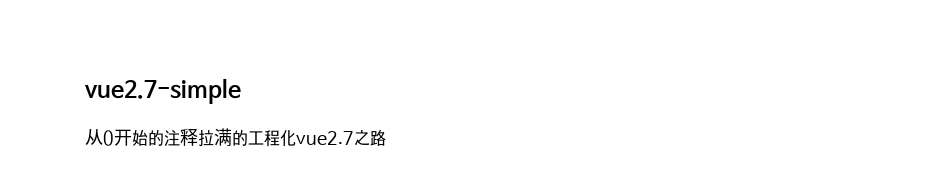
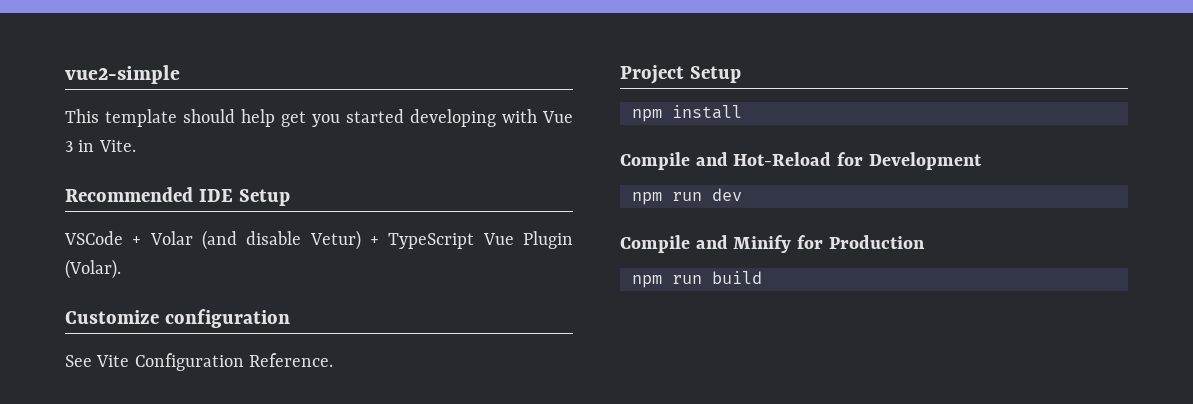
- vue2.7-simple
- 从0开始的注释拉满的工程化vue2.7之路
+ vue2-simple
+ This template should help get you started developing with Vue 3 in Vite.
+ Recommended IDE Setup
+ VSCode + Volar (and disable Vetur) + TypeScript Vue Plugin (Volar).
+ Customize configuration
+ See Vite Configuration Reference.
+ Project Setup
+ npm install
+ Compile and Hot-Reload for Development
+ npm run dev
+ Compile and Minify for Production
+ npm run build

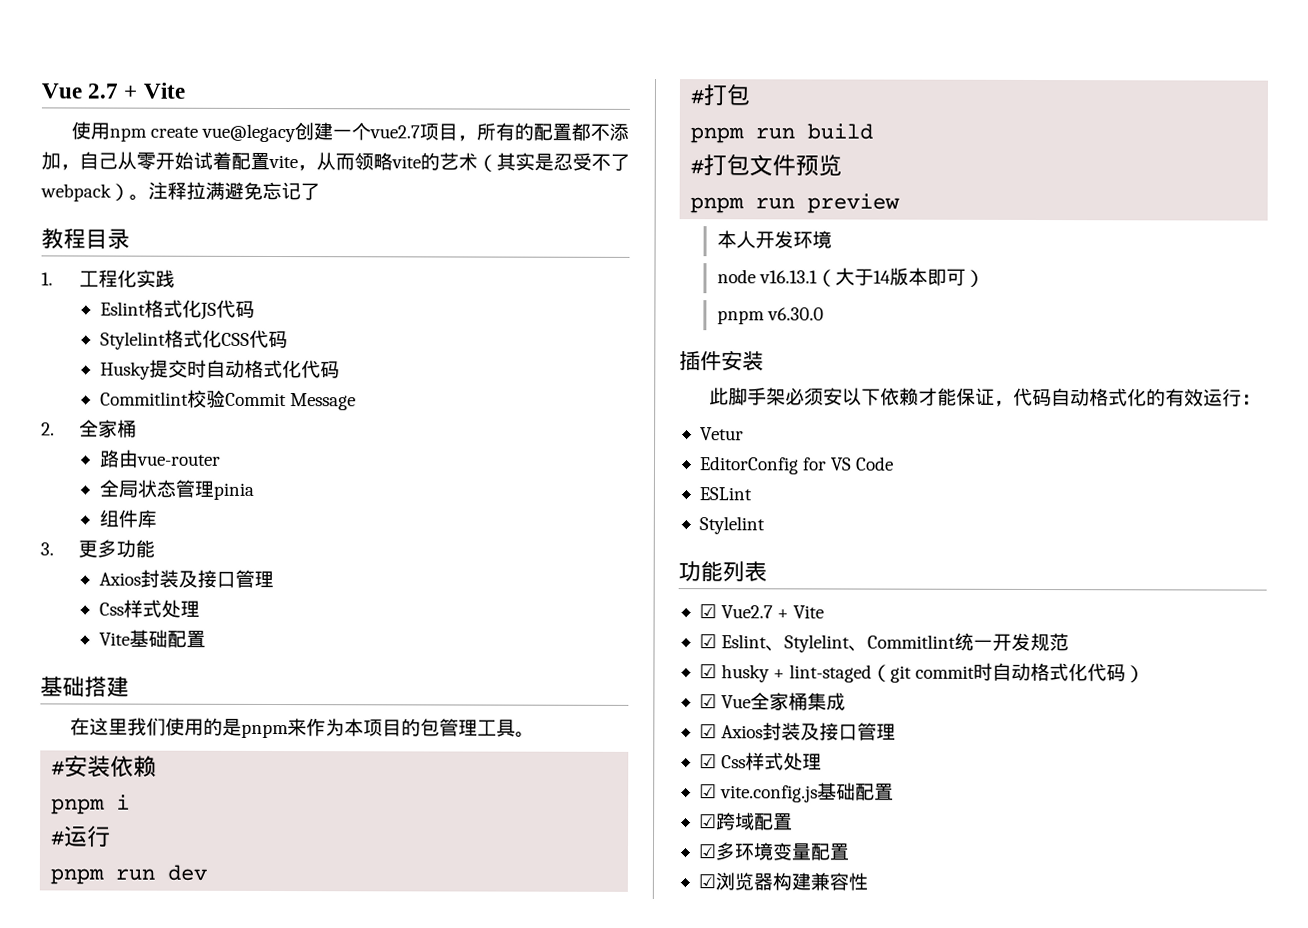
- vue2-simple
- This template should help get you started developing with Vue 3 in Vite.
- Recommended IDE Setup
- VSCode + Volar (and disable Vetur) + TypeScript Vue Plugin (Volar).
- Customize configuration
- See Vite Configuration Reference.
- Project Setup
- npm install
- Compile and Hot-Reload for Development
- npm run dev
- Compile and Minify for Production
- npm run build
+ Vue 2.7 + Vite
+ 使用npm create vue@legacy创建一个vue2.7项目，所有的配置都不添加，自己从零开始试着配置vite，从而领略vite的艺术（其实是忍受不了webpack）。注释拉满避免忘记了
+ 教程目录
+ 1.工程化实践
+ Eslint格式化JS代码
+ Stylelint格式化CSS代码
+ Husky提交时自动格式化代码
+ Commitlint校验Commit Message
+ 2.全家桶
+ 路由vue-router
+ 全局状态管理pinia
+ 组件库
+ 3.更多功能
+ Axios封装及接口管理
+ Css样式处理
+ Vite基础配置
+ 基础搭建
+ 在这里我们使用的是pnpm来作为本项目的包管理工具。
+ #安装依赖
+ pnpm i
+ #运行
+ pnpm run dev
+ #打包
+ pnpm run build
+ #打包文件预览
+ pnpm run preview
+ 本人开发环境
+ node v16.13.1（大于14版本即可）
+ pnpm v6.30.0
+ 插件安装
+ 此脚手架必须安以下依赖才能保证，代码自动格式化的有效运行：
+ Vetur
+ EditorConfig for VS Code
+ ESLint
+ Stylelint
+ 功能列表
+ ☑ Vue2.7 + Vite
+ ☑ Eslint、Stylelint、Commitlint统一开发规范
+ ☑ husky + lint-staged（git commit时自动格式化代码）
+ ☑ Vue全家桶集成
+ ☑ Axios封装及接口管理
+ ☑ Css样式处理
+ ☑ vite.config.js基础配置
+ ☑跨域配置
+ ☑多环境变量配置
+ ☑浏览器构建兼容性

